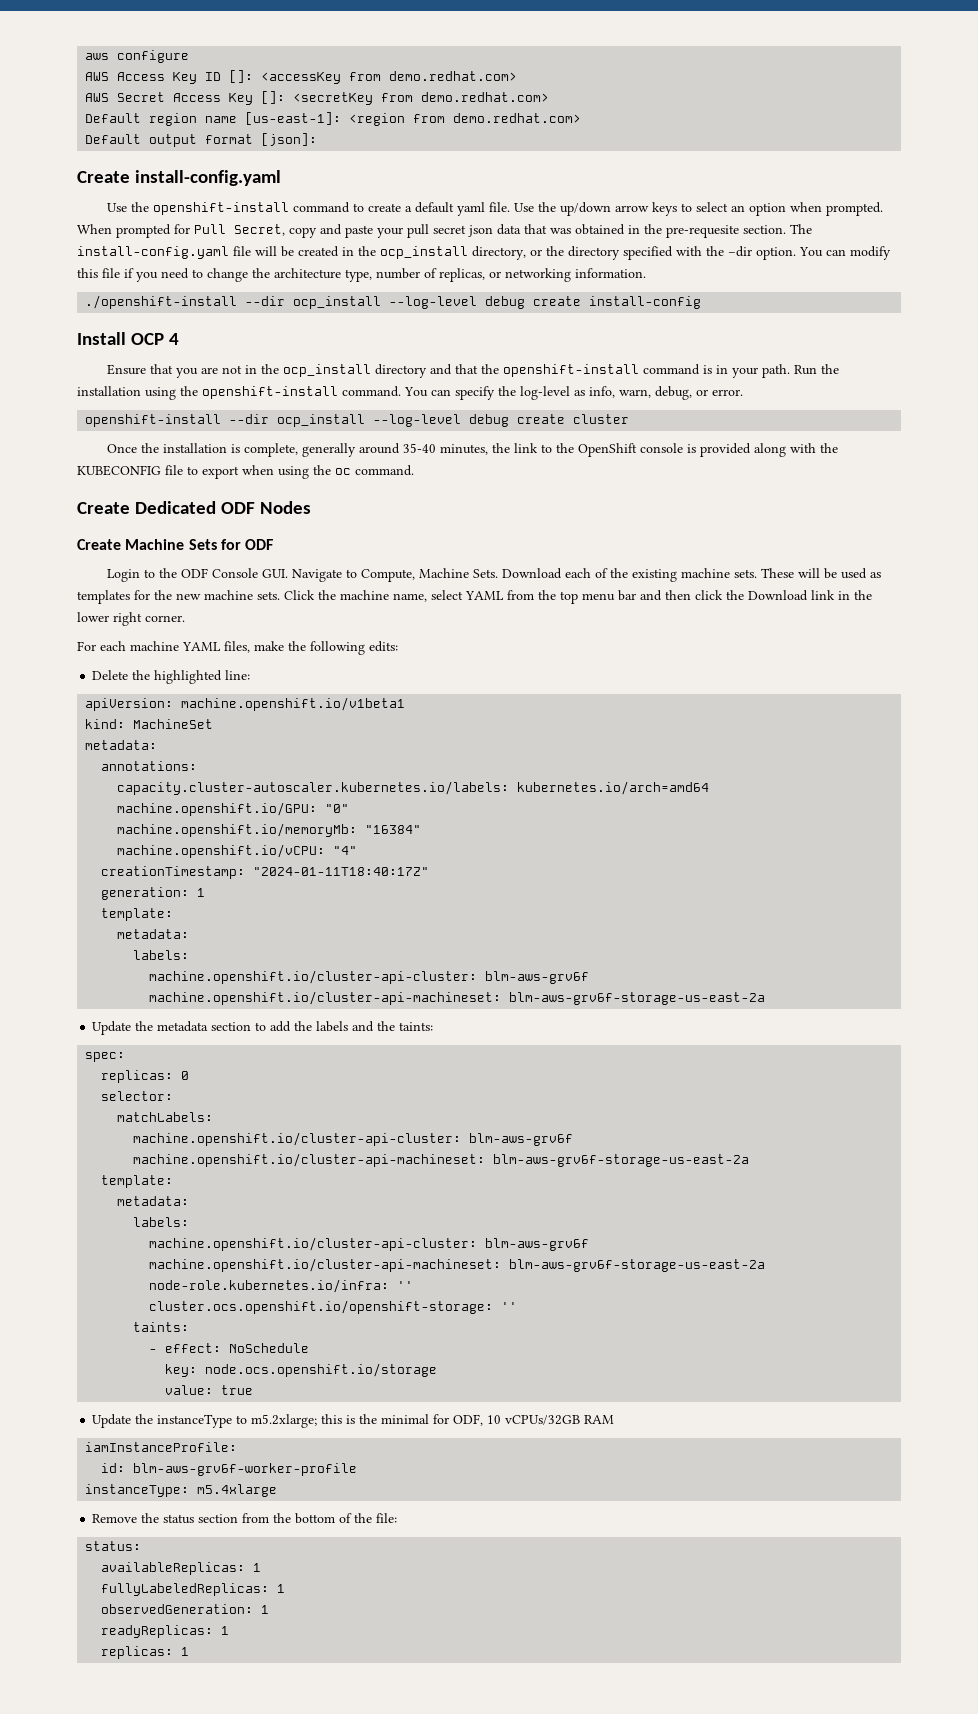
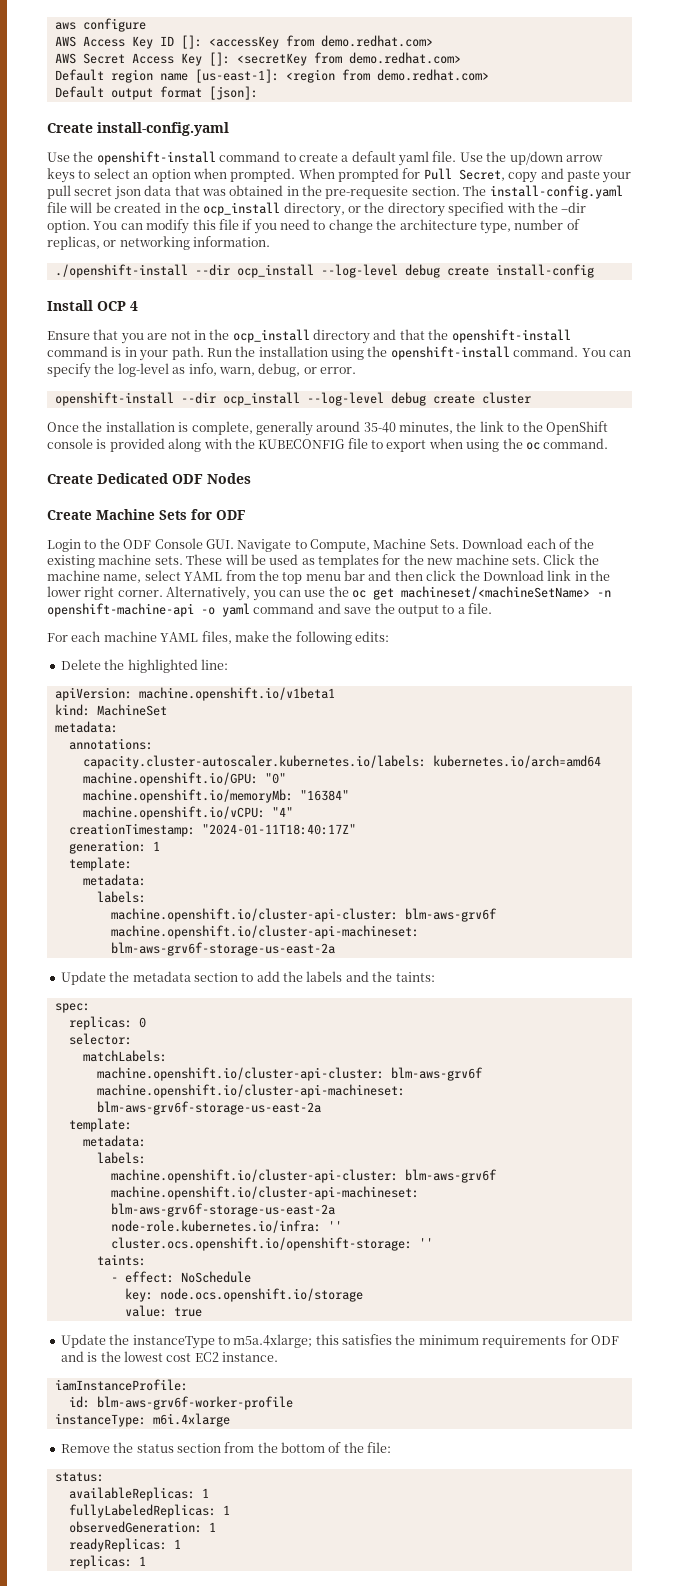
+ Alternatively, you can use the oc get machineset/<machineSetName> -n openshift-machine-api -o yaml command and save the output to a file.
- Update the instanceType to m5.2xlarge; this is the minimal for ODF, 10 vCPUs/32GB RAM
+ Update the instanceType to m5a.4xlarge; this satisfies the minimum requirements for ODF and is the lowest cost EC2 instance.
- instanceType: m5.4xlarge
+ instanceType: m6i.4xlarge

